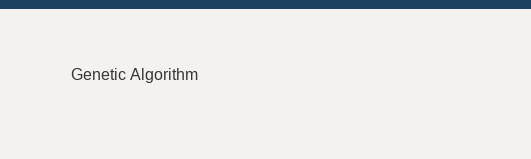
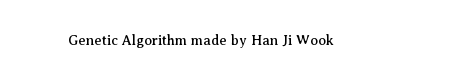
- Genetic Algorithm
+ Genetic Algorithm made by Han Ji Wook

